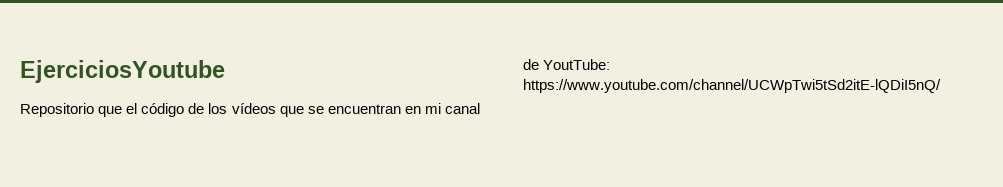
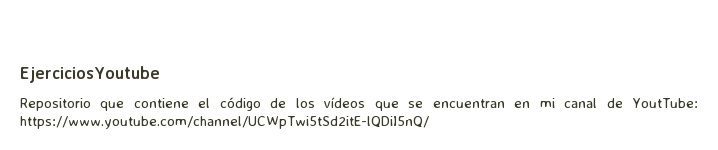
- Repositorio que el código de los vídeos que se encuentran en mi canal de YoutTube: https://www.youtube.com/channel/UCWpTwi5tSd2itE-lQDiI5nQ/
+ Repositorio que contiene el código de los vídeos que se encuentran en mi canal de YoutTube: https://www.youtube.com/channel/UCWpTwi5tSd2itE-lQDiI5nQ/

